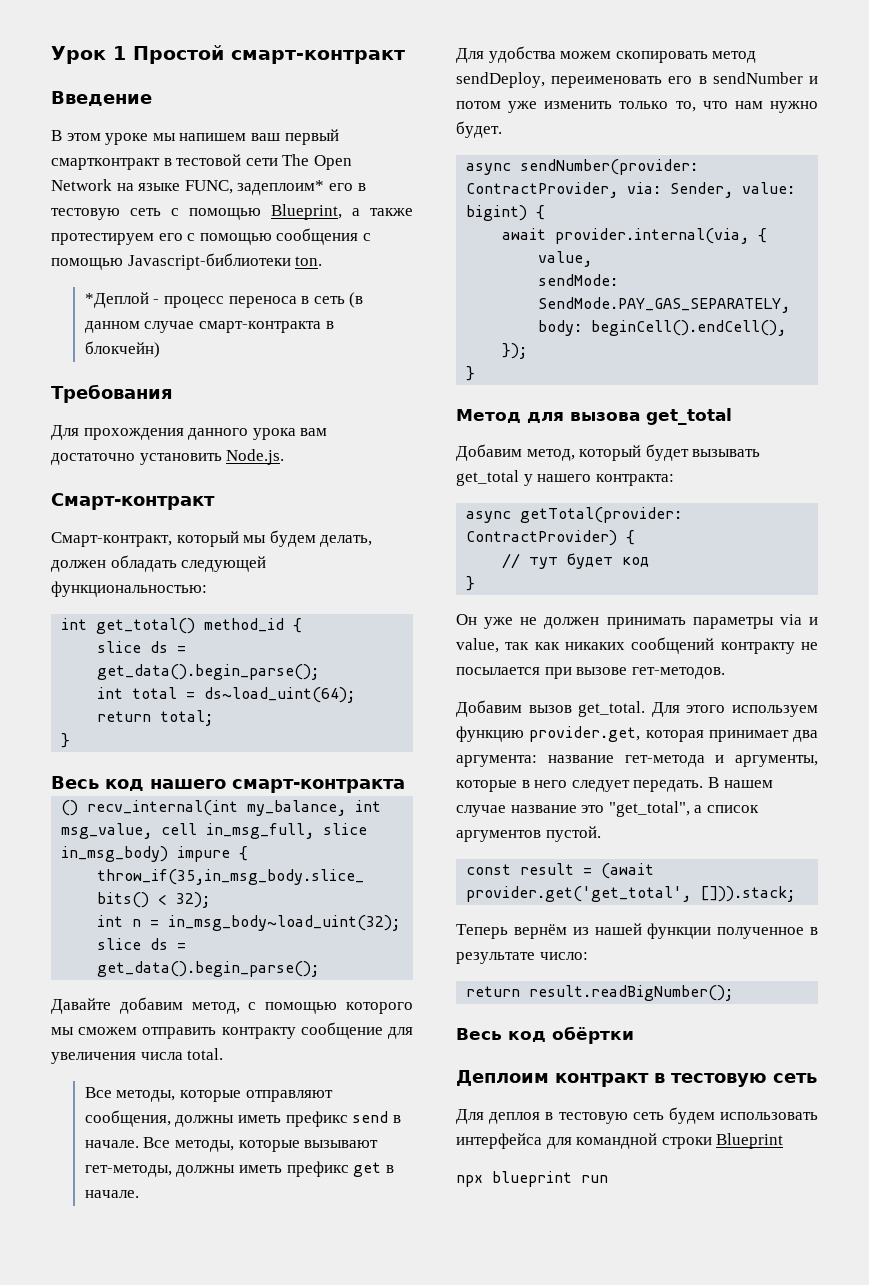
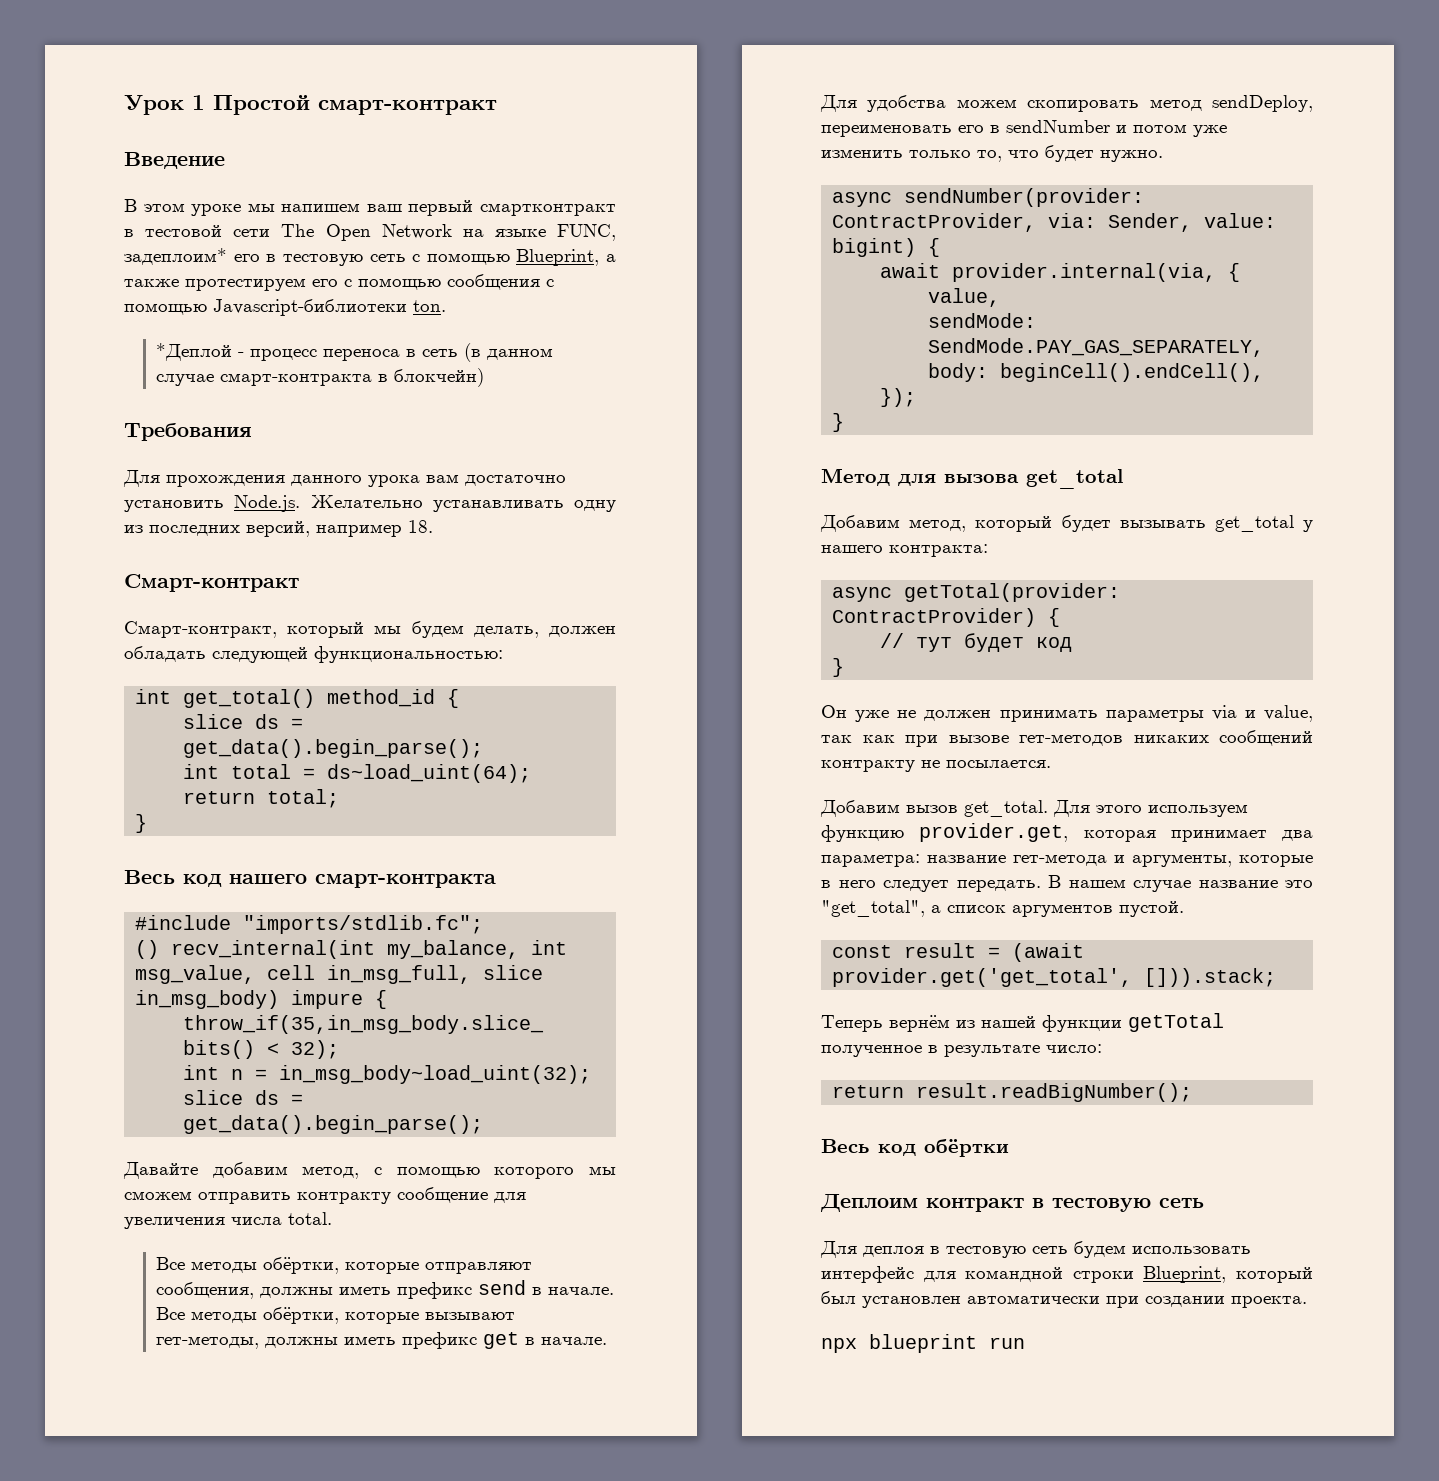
- Для прохождения данного урока вам достаточно установить Node.js.
+ Для прохождения данного урока вам достаточно установить Node.js. Желательно устанавливать одну из последних версий, например 18.
+ #include "imports/stdlib.fc";
- Все методы, которые отправляют сообщения, должны иметь префикс send в начале.
+ Все методы обёртки, которые отправляют сообщения, должны иметь префикс send в начале.
- Все методы, которые вызывают гет-методы, должны иметь префикс get в начале.
+ Все методы обёртки, которые вызывают гет-методы, должны иметь префикс get в начале.
- Для удобства можем скопировать метод sendDeploy, переименовать его в sendNumber и потом уже изменить только то, что нам нужно будет.
+ Для удобства можем скопировать метод sendDeploy, переименовать его в sendNumber и потом уже изменить только то, что будет нужно.
- Он уже не должен принимать параметры via и value, так как никаких сообщений контракту не посылается при вызове гет-методов.
+ Он уже не должен принимать параметры via и value, так как при вызове гет-методов никаких сообщений контракту не посылается.
- Для этого используем функцию provider.get, которая принимает два аргумента: название гет-метода и аргументы, которые в него следует передать.
+ Для этого используем функцию provider.get, которая принимает два параметра: название гет-метода и аргументы, которые в него следует передать.
- Теперь вернём из нашей функции полученное в результате число:
+ Теперь вернём из нашей функции getTotal полученное в результате число:
- Для деплоя в тестовую сеть будем использовать интерфейса для командной строки Blueprint
+ Для деплоя в тестовую сеть будем использовать интерфейс для командной строки Blueprint, который был установлен автоматически при создании проекта.

